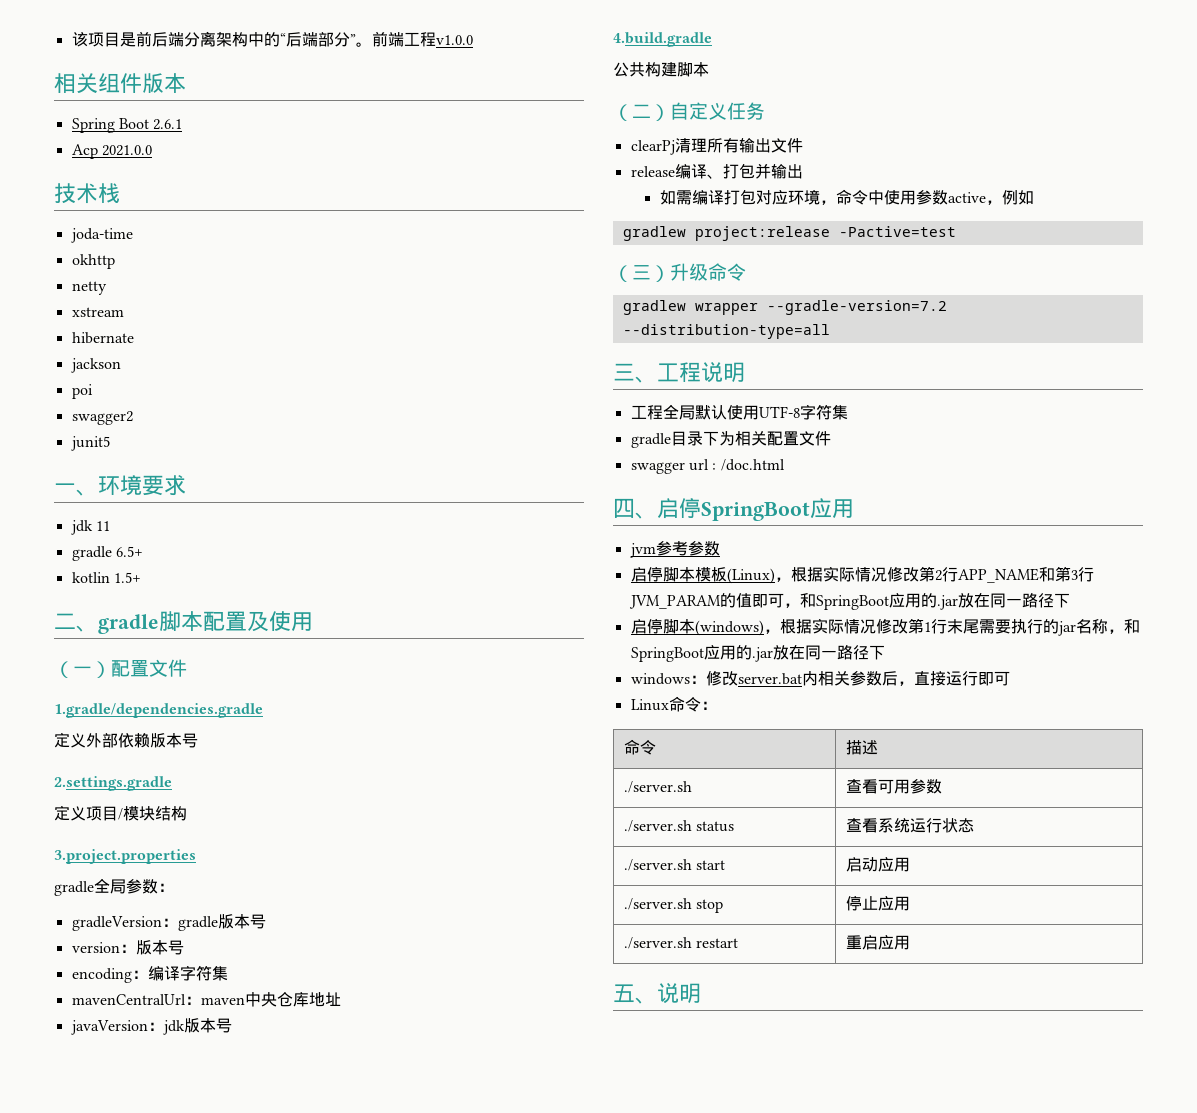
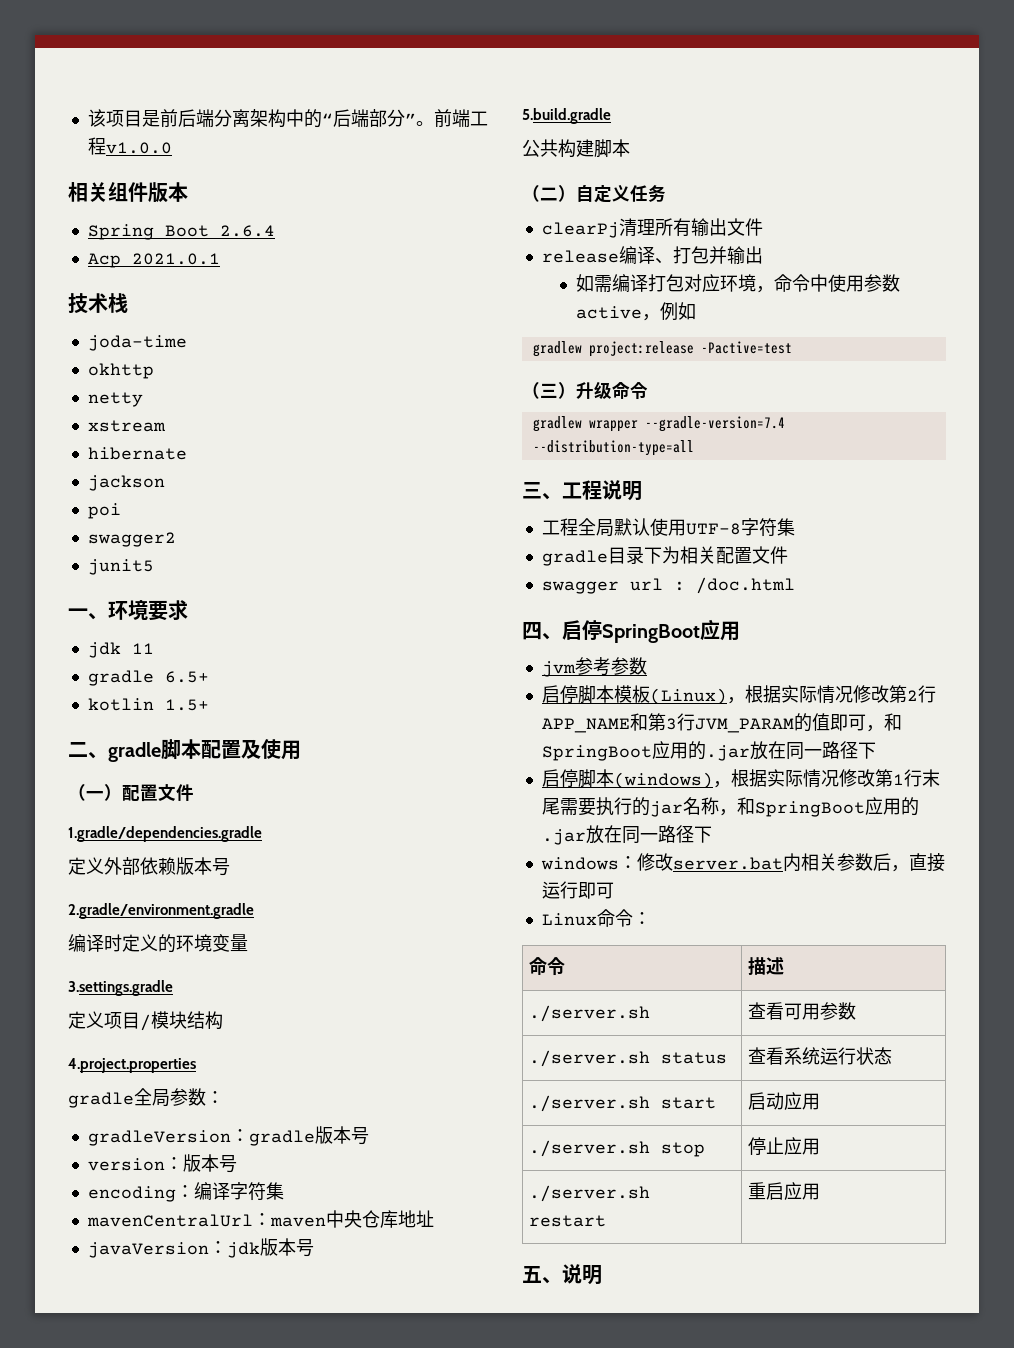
- Spring Boot 2.6.1
+ Spring Boot 2.6.4
- Acp 2021.0.0
+ Acp 2021.0.1
- 2.settings.gradle
+ 2.gradle/environment.gradle
+ 编译时定义的环境变量
+ 3.settings.gradle
- 3.project.properties
+ 4.project.properties
- 4.build.gradle
+ 5.build.gradle
- gradlew wrapper --gradle-version=7.2 --distribution-type=all
+ gradlew wrapper --gradle-version=7.4 --distribution-type=all

